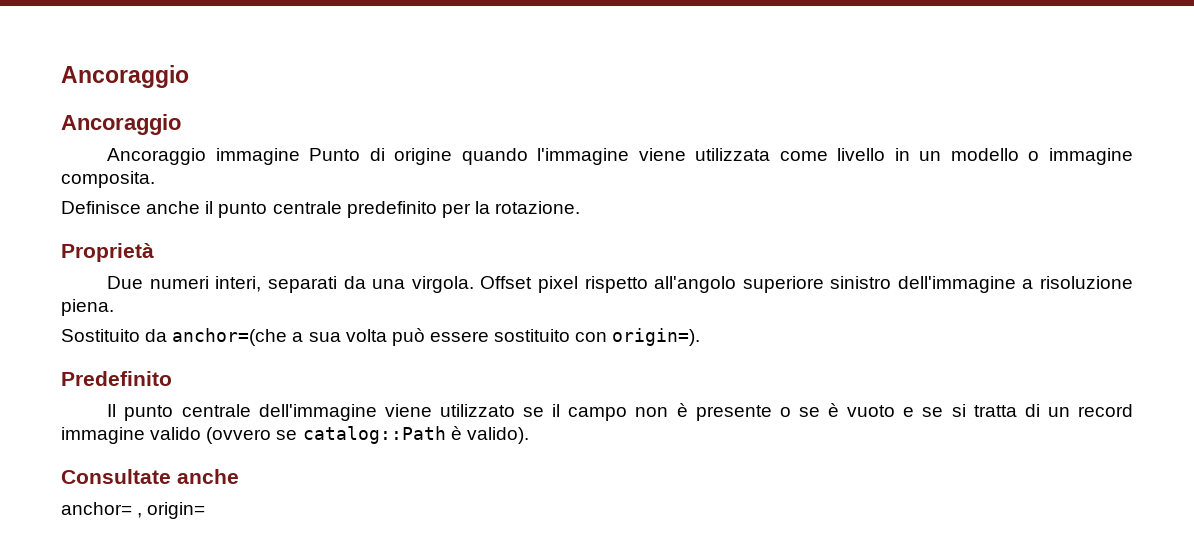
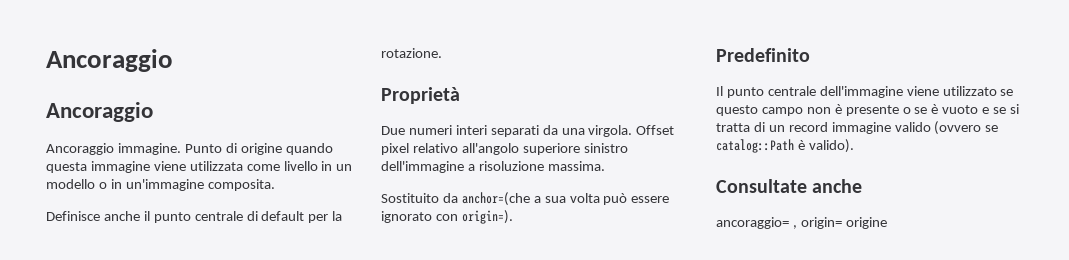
- Ancoraggio immagine Punto di origine quando l'immagine viene utilizzata come livello in un modello o immagine composita.
+ Ancoraggio immagine. Punto di origine quando questa immagine viene utilizzata come livello in un modello o in un'immagine composita.
- Definisce anche il punto centrale predefinito per la rotazione.
+ Definisce anche il punto centrale di default per la rotazione.
- Due numeri interi, separati da una virgola.
+ Due numeri interi separati da una virgola.
- Offset pixel rispetto all'angolo superiore sinistro dell'immagine a risoluzione piena.
+ Offset pixel relativo all'angolo superiore sinistro dell'immagine a risoluzione massima.
- Sostituito da anchor=(che a sua volta può essere sostituito con origin=).
+ Sostituito da anchor=(che a sua volta può essere ignorato con origin=).
- Il punto centrale dell'immagine viene utilizzato se il campo non è presente o se è vuoto e se si tratta di un record immagine valido (ovvero se catalog::Path è valido).
+ Il punto centrale dell'immagine viene utilizzato se questo campo non è presente o se è vuoto e se si tratta di un record immagine valido (ovvero se catalog::Path è valido).
- anchor= , origin=
+ ancoraggio= , origin= origine

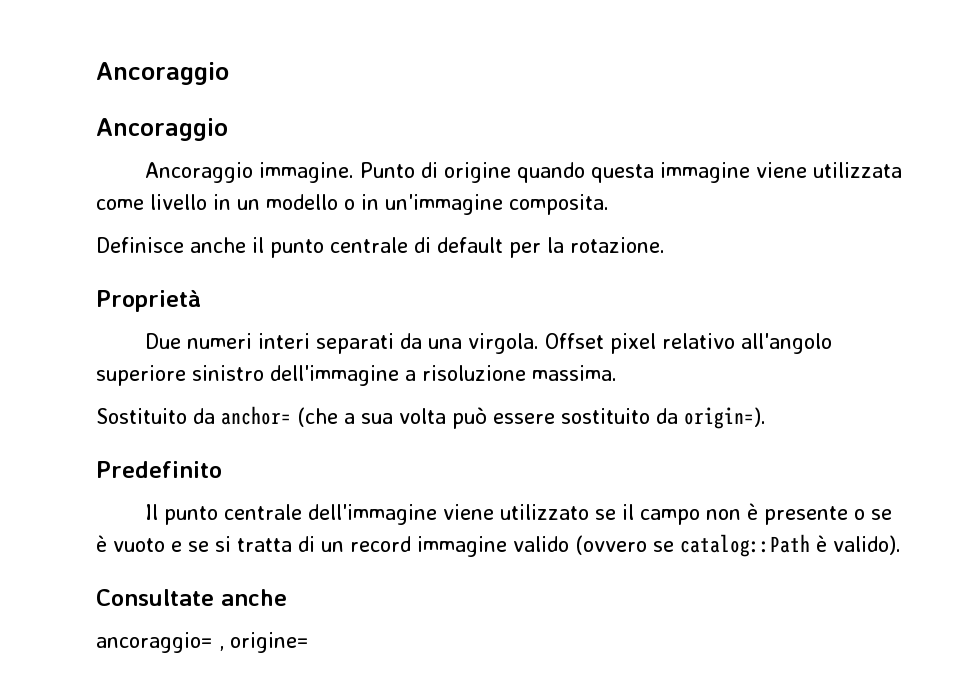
- Sostituito da anchor=(che a sua volta può essere ignorato con origin=).
+ Sostituito da anchor= (che a sua volta può essere sostituito da origin=).
- Il punto centrale dell'immagine viene utilizzato se questo campo non è presente o se è vuoto e se si tratta di un record immagine valido (ovvero se catalog::Path è valido).
+ Il punto centrale dell'immagine viene utilizzato se il campo non è presente o se è vuoto e se si tratta di un record immagine valido (ovvero se catalog::Path è valido).
- ancoraggio= , origin= origine
+ ancoraggio= , origine=

